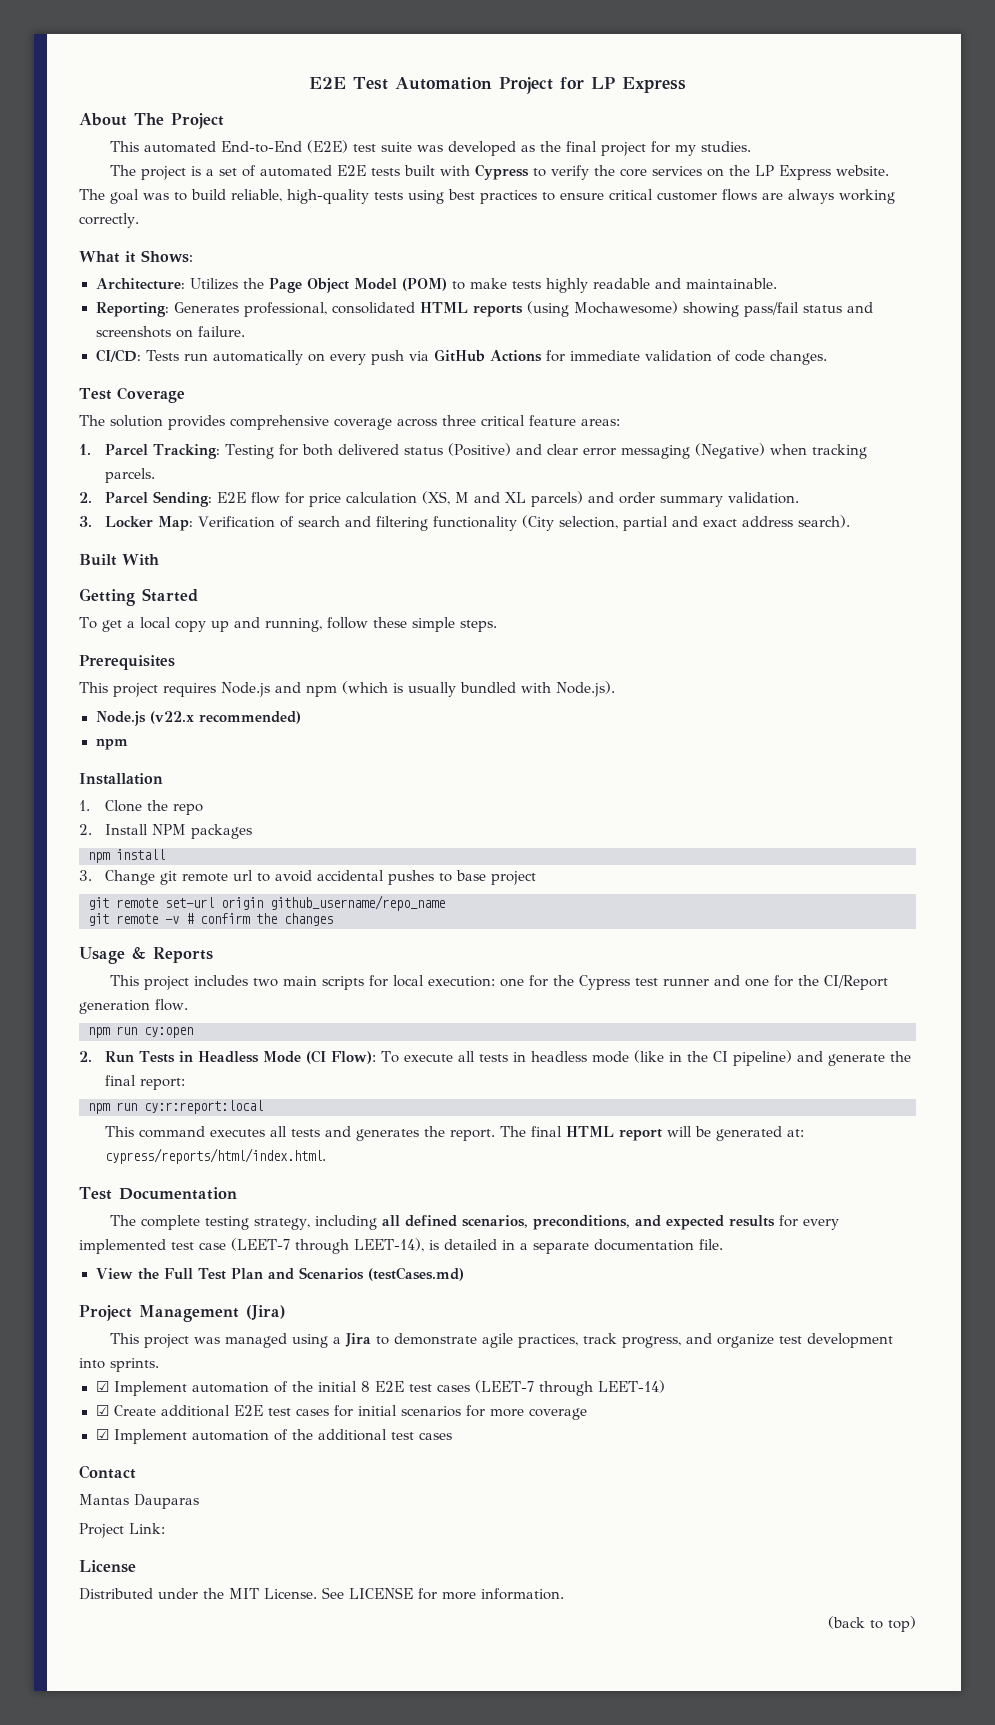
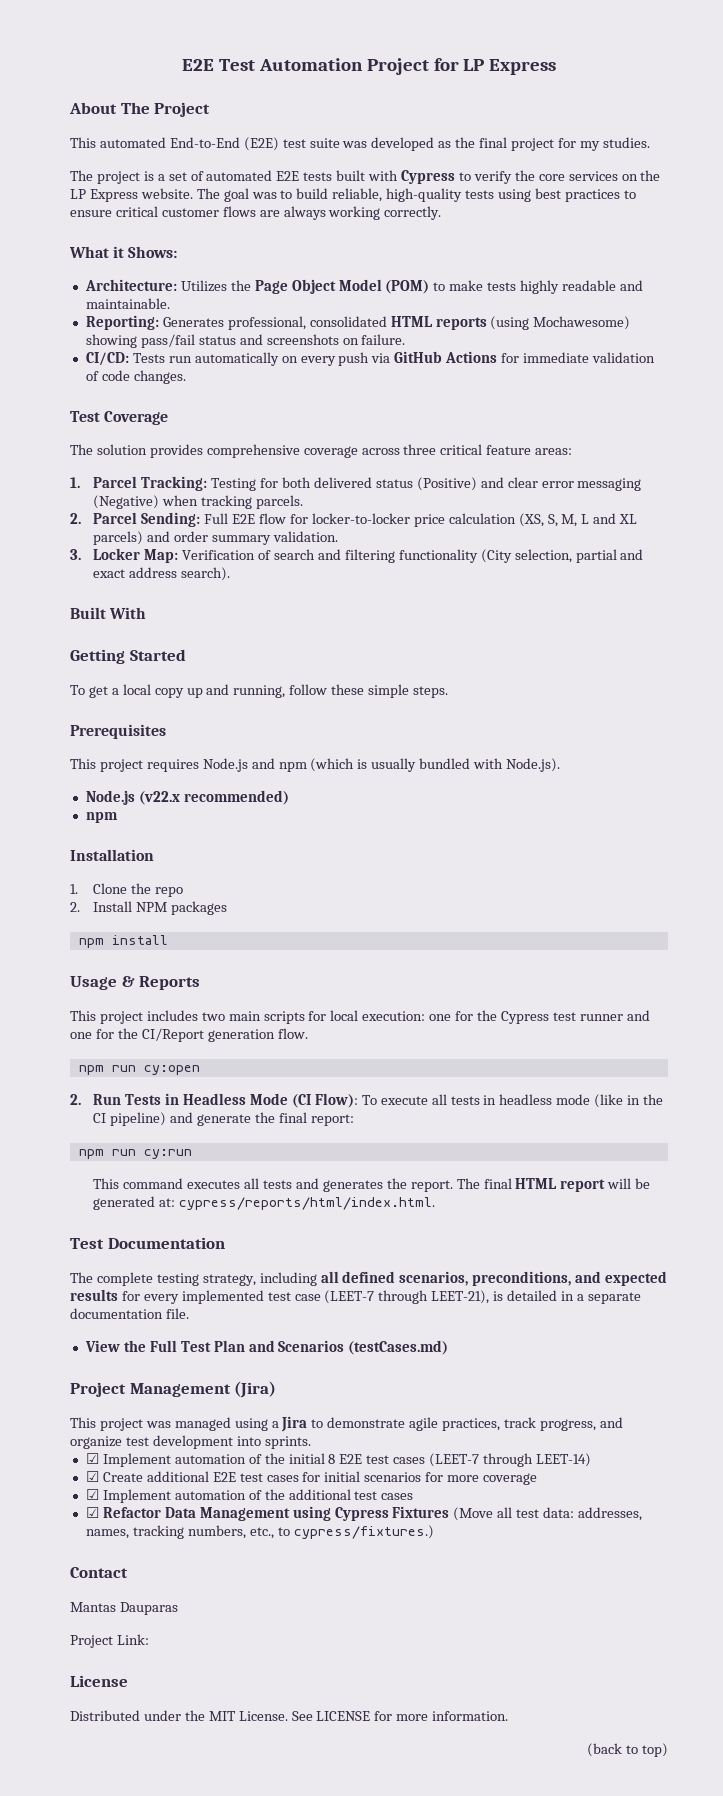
- 2. Parcel Sending: E2E flow for price calculation (XS, M and XL parcels) and order summary validation.
+ 2. Parcel Sending: Full E2E flow for locker-to-locker price calculation (XS, S, M, L and XL parcels) and order summary validation.
- 3. Change git remote url to avoid accidental pushes to base project
- git remote set-url origin github_username/repo_name
- git remote -v # confirm the changes
- npm run cy:r:report:local
+ npm run cy:run
- The complete testing strategy, including all defined scenarios, preconditions, and expected results for every implemented test case (LEET-7 through LEET-14), is detailed in a separate documentation file.
+ The complete testing strategy, including all defined scenarios, preconditions, and expected results for every implemented test case (LEET-7 through LEET-21), is detailed in a separate documentation file.
+ ☑ Refactor Data Management using Cypress Fixtures (Move all test data: addresses, names, tracking numbers, etc., to cypress/fixtures.)

